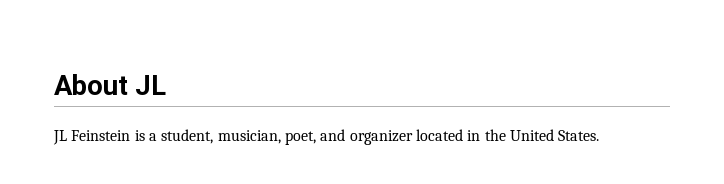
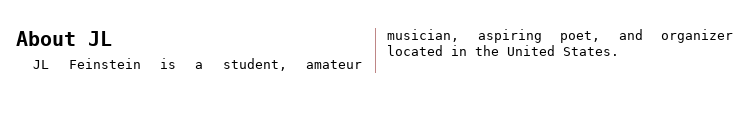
- JL Feinstein is a student, musician, poet, and organizer located in the United States.
+ JL Feinstein is a student, amateur musician, aspiring poet, and organizer located in the United States.

